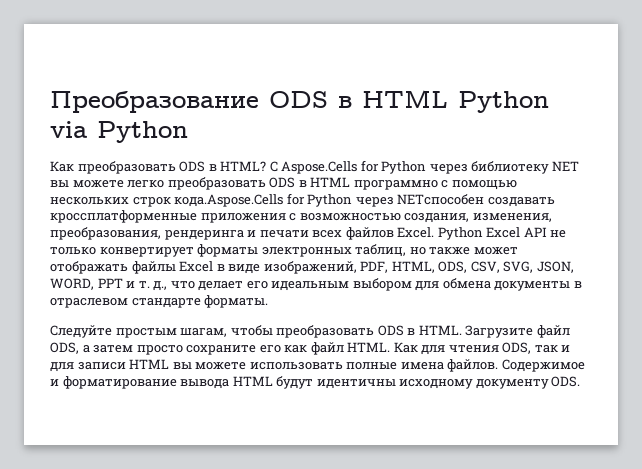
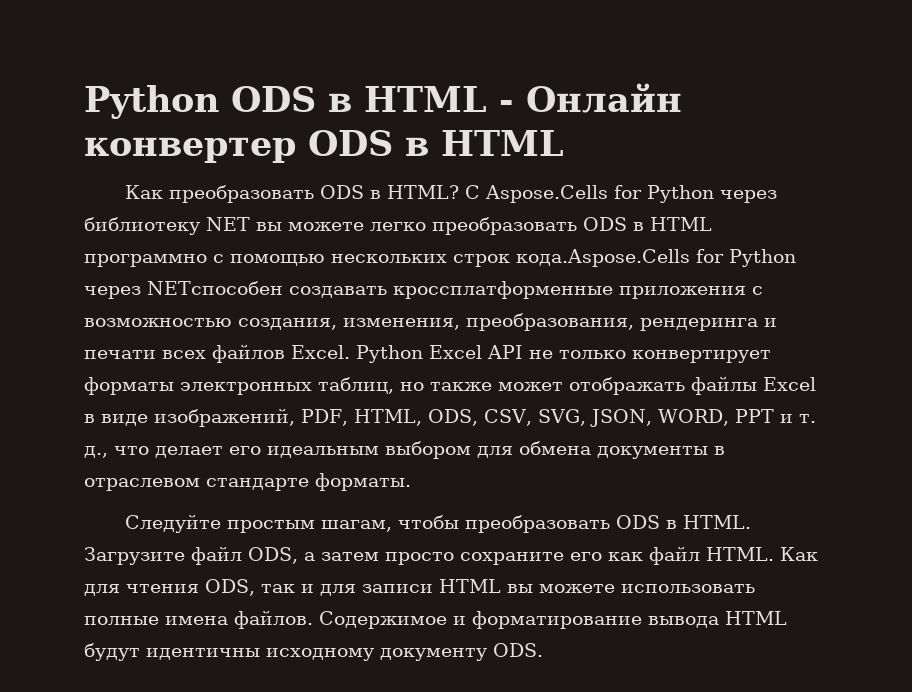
- Преобразование ODS в HTML Python via Python
+ Python ODS в HTML - Онлайн конвертер ODS в HTML

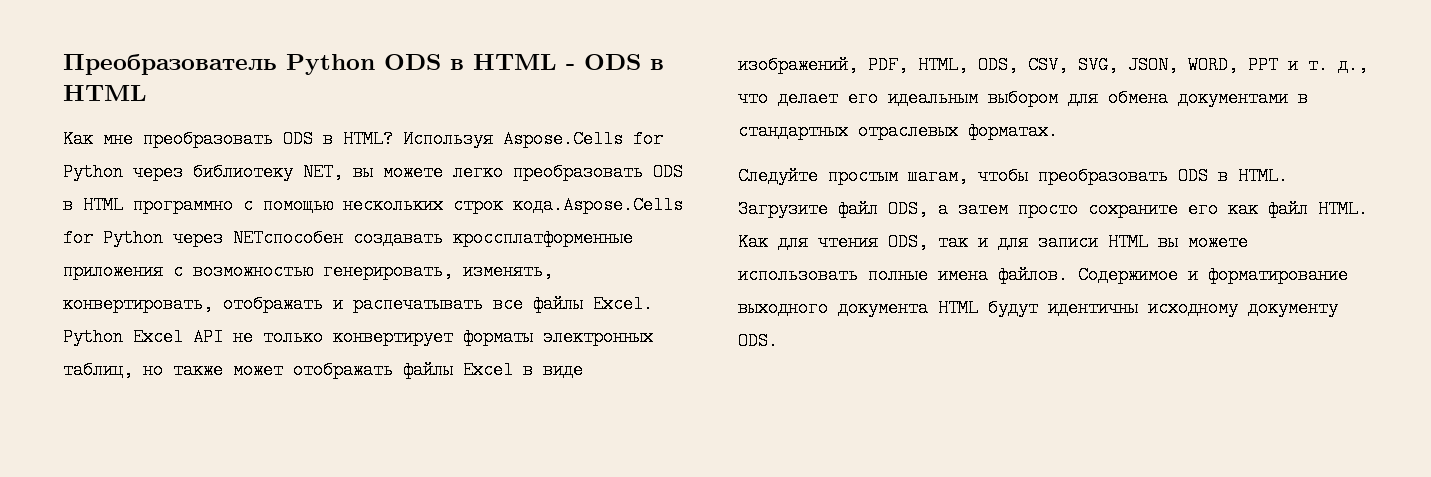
- Python ODS в HTML - Онлайн конвертер ODS в HTML
+ Преобразователь Python ODS в HTML - ODS в HTML
- Как преобразовать ODS в HTML?
+ Как мне преобразовать ODS в HTML?
- С Aspose.Cells for Python через библиотеку NET вы можете легко преобразовать ODS в HTML программно с помощью нескольких строк кода.Aspose.Cells for Python через NETспособен создавать кроссплатформенные приложения с возможностью создания, изменения, преобразования, рендеринга и печати всех файлов Excel.
+ Используя Aspose.Cells for Python через библиотеку NET, вы можете легко преобразовать ODS в HTML программно с помощью нескольких строк кода.Aspose.Cells for Python через NETспособен создавать кроссплатформенные приложения с возможностью генерировать, изменять, конвертировать, отображать и распечатывать все файлы Excel.
- Python Excel API не только конвертирует форматы электронных таблиц, но также может отображать файлы Excel в виде изображений, PDF, HTML, ODS, CSV, SVG, JSON, WORD, PPT и т. д., что делает его идеальным выбором для обмена документы в отраслевом стандарте форматы.
+ Python Excel API не только конвертирует форматы электронных таблиц, но также может отображать файлы Excel в виде изображений, PDF, HTML, ODS, CSV, SVG, JSON, WORD, PPT и т. д., что делает его идеальным выбором для обмена документами в стандартных отраслевых форматах.
- Содержимое и форматирование вывода HTML будут идентичны исходному документу ODS.
+ Содержимое и форматирование выходного документа HTML будут идентичны исходному документу ODS.

